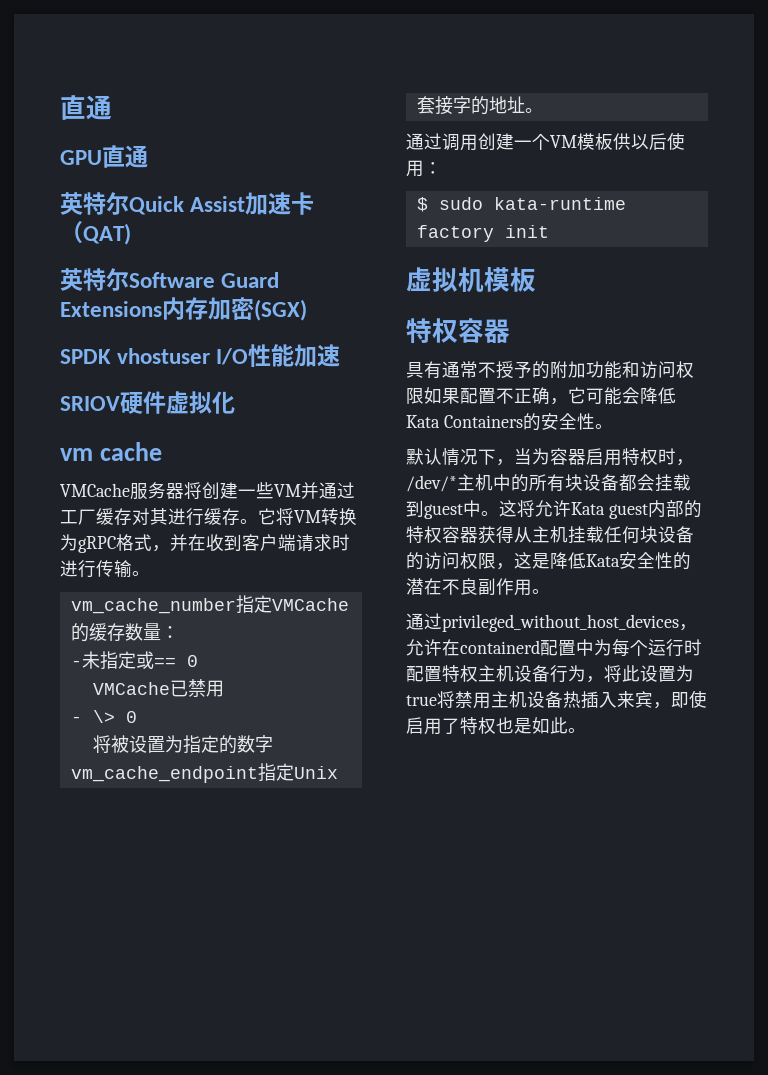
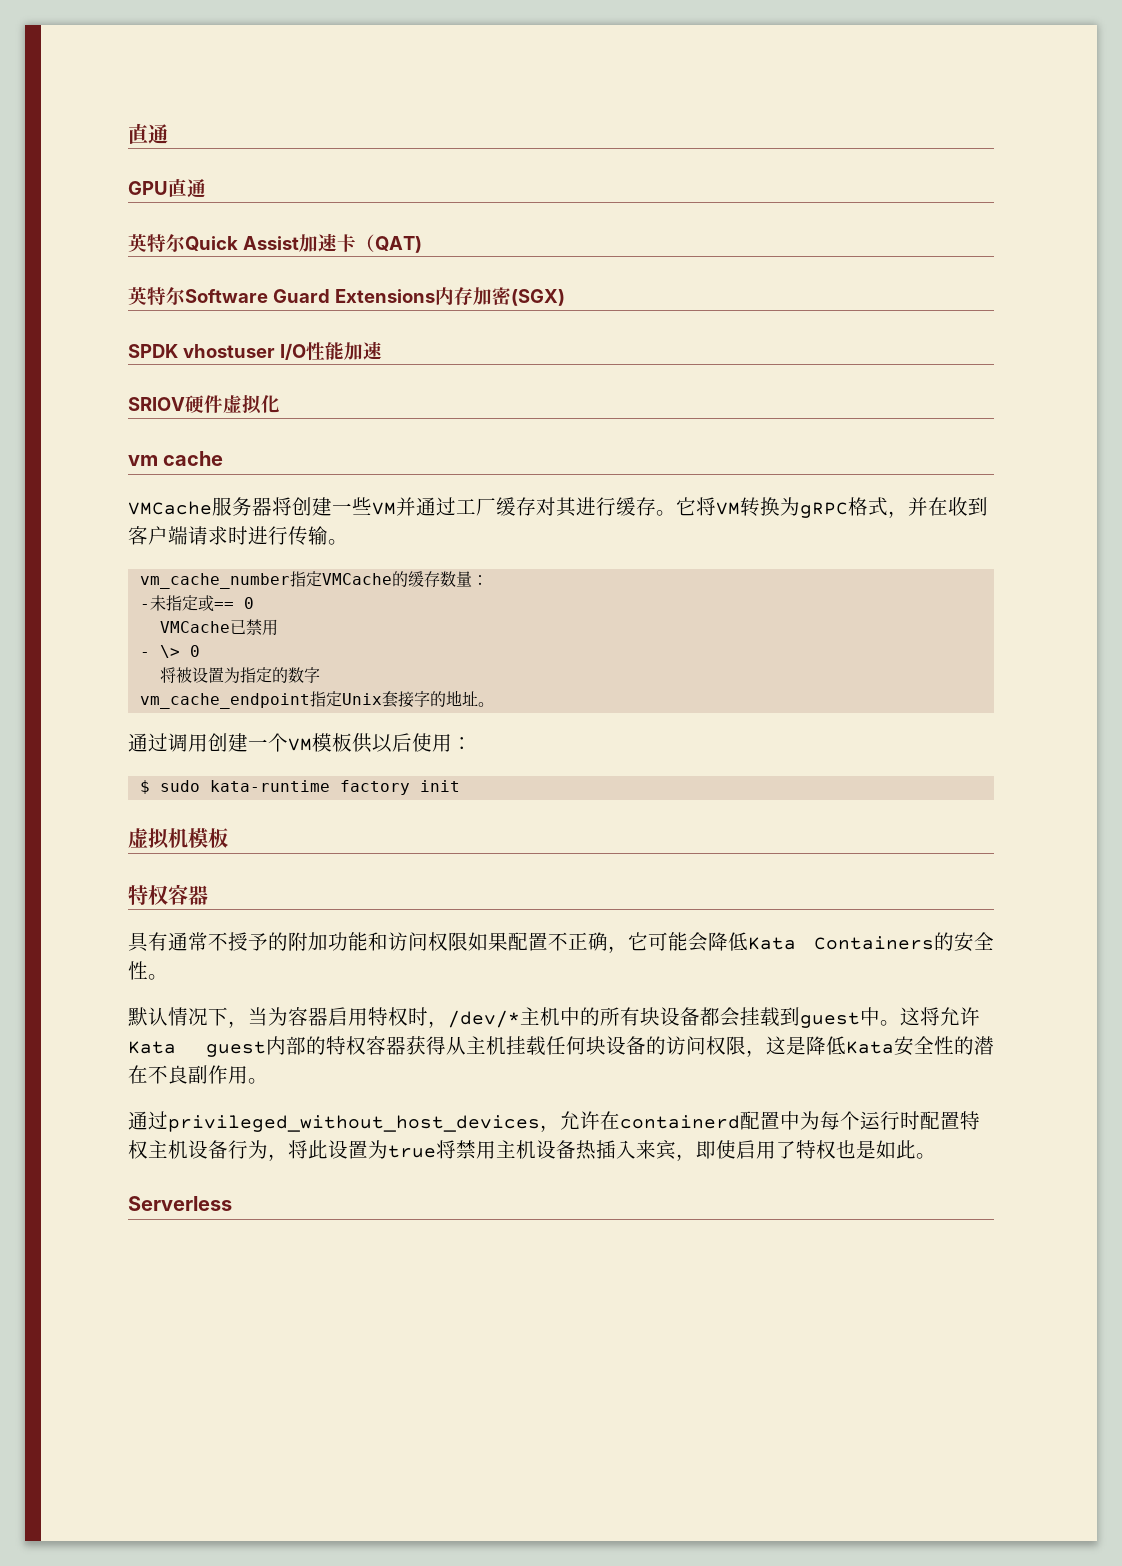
+ Serverless

